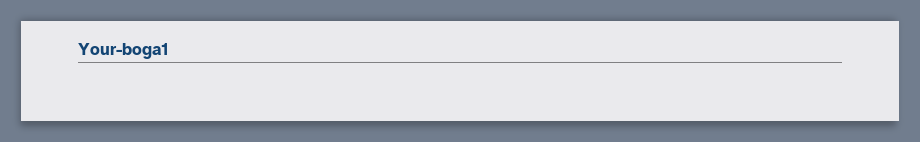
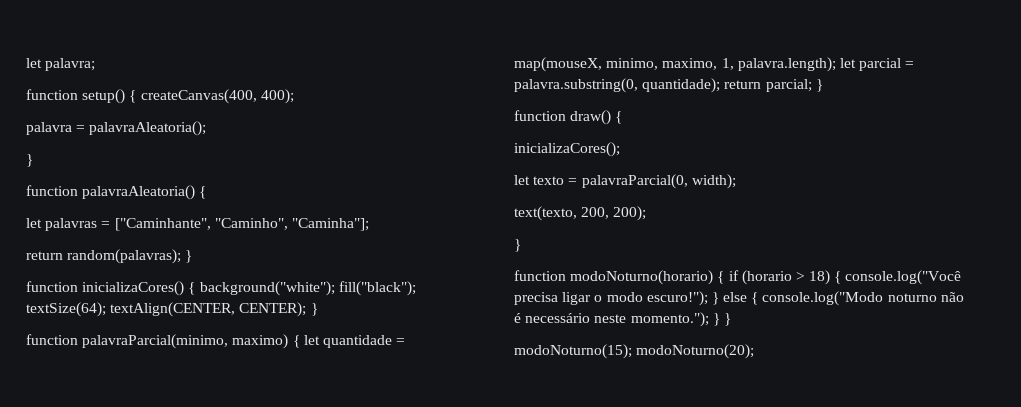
- Your-boga1
+ let palavra;
+ function setup() { createCanvas(400, 400);
+ palavra = palavraAleatoria();
+ }
+ function palavraAleatoria() {
+ let palavras = ["Caminhante", "Caminho", "Caminha"];
+ return random(palavras); }
+ function inicializaCores() { background("white"); fill("black"); textSize(64); textAlign(CENTER, CENTER); }
+ function palavraParcial(minimo, maximo) { let quantidade = map(mouseX, minimo, maximo, 1, palavra.length); let parcial = palavra.substring(0, quantidade); return parcial; }
+ function draw() {
+ inicializaCores();
+ let texto = palavraParcial(0, width);
+ text(texto, 200, 200);
+ }
+ function modoNoturno(horario) { if (horario > 18) { console.log("Você precisa ligar o modo escuro!"); } else { console.log("Modo noturno não é necessário neste momento."); } }
+ modoNoturno(15); modoNoturno(20);

